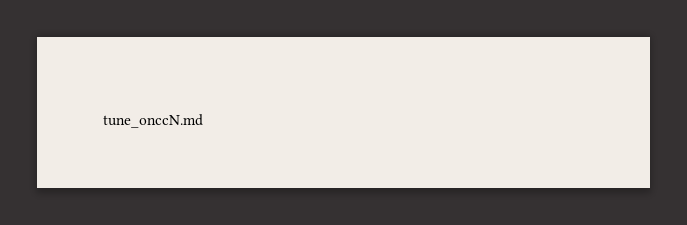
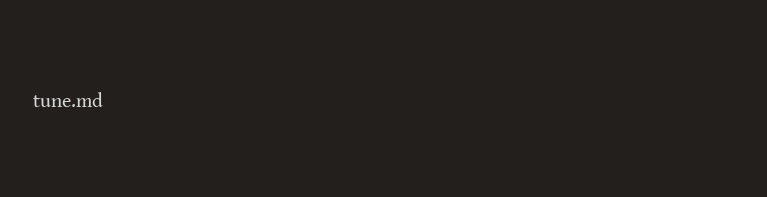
- tune_onccN.md
+ tune.md

